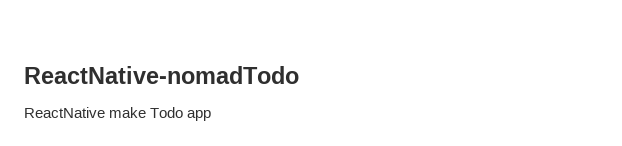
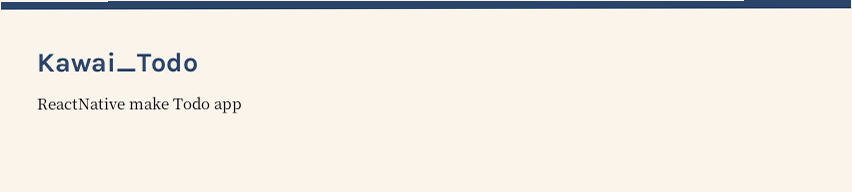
- ReactNative-nomadTodo
+ Kawai_Todo

